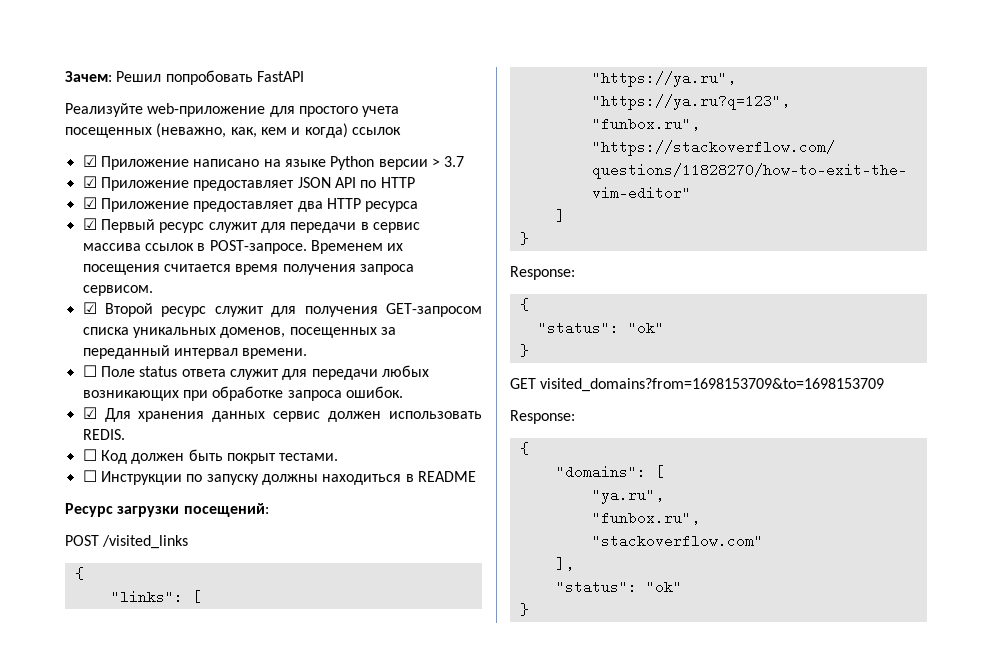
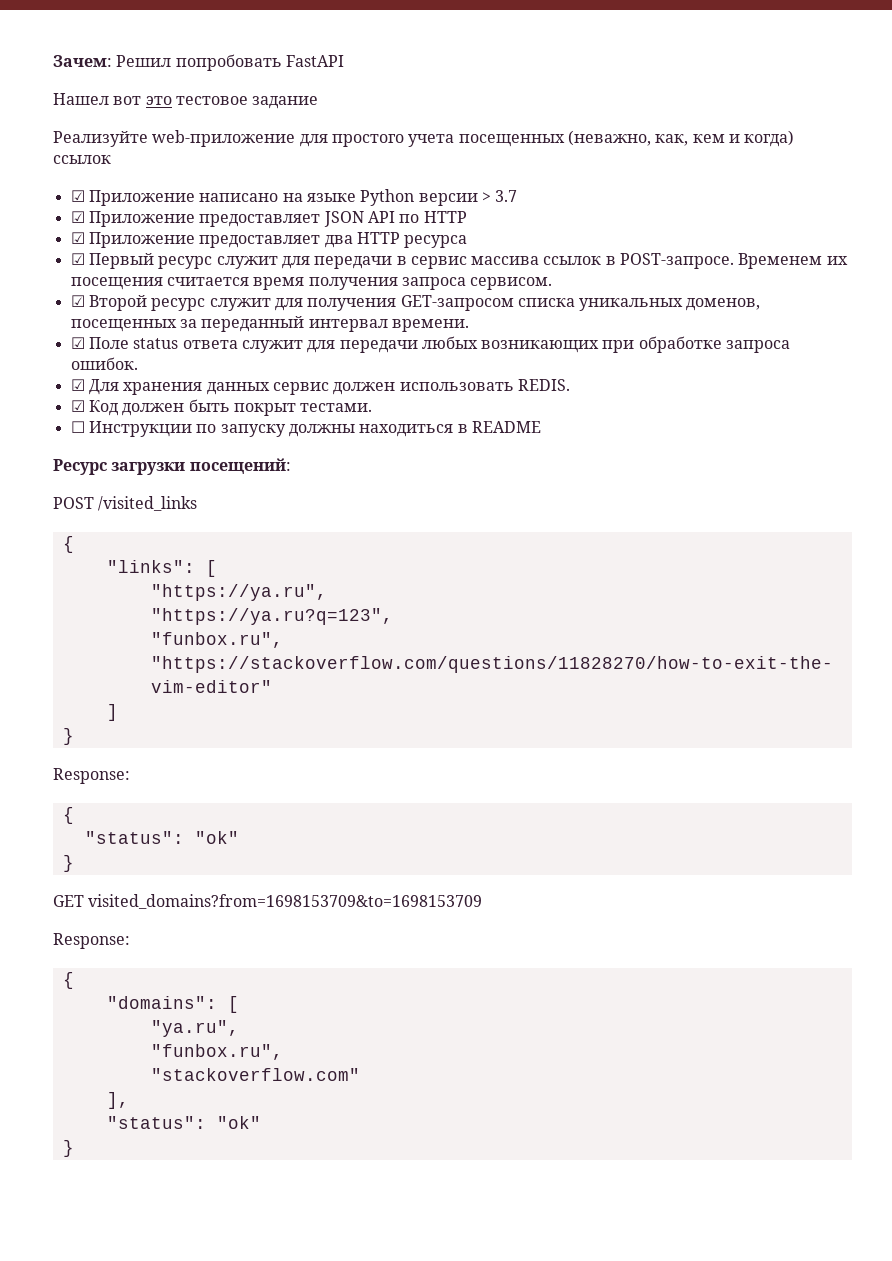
+ Нашел вот это тестовое задание
- ☐ Поле status ответа служит для передачи любых возникающих при обработке запроса ошибок.
+ ☑ Поле status ответа служит для передачи любых возникающих при обработке запроса ошибок.
- ☐ Код должен быть покрыт тестами.
+ ☑ Код должен быть покрыт тестами.

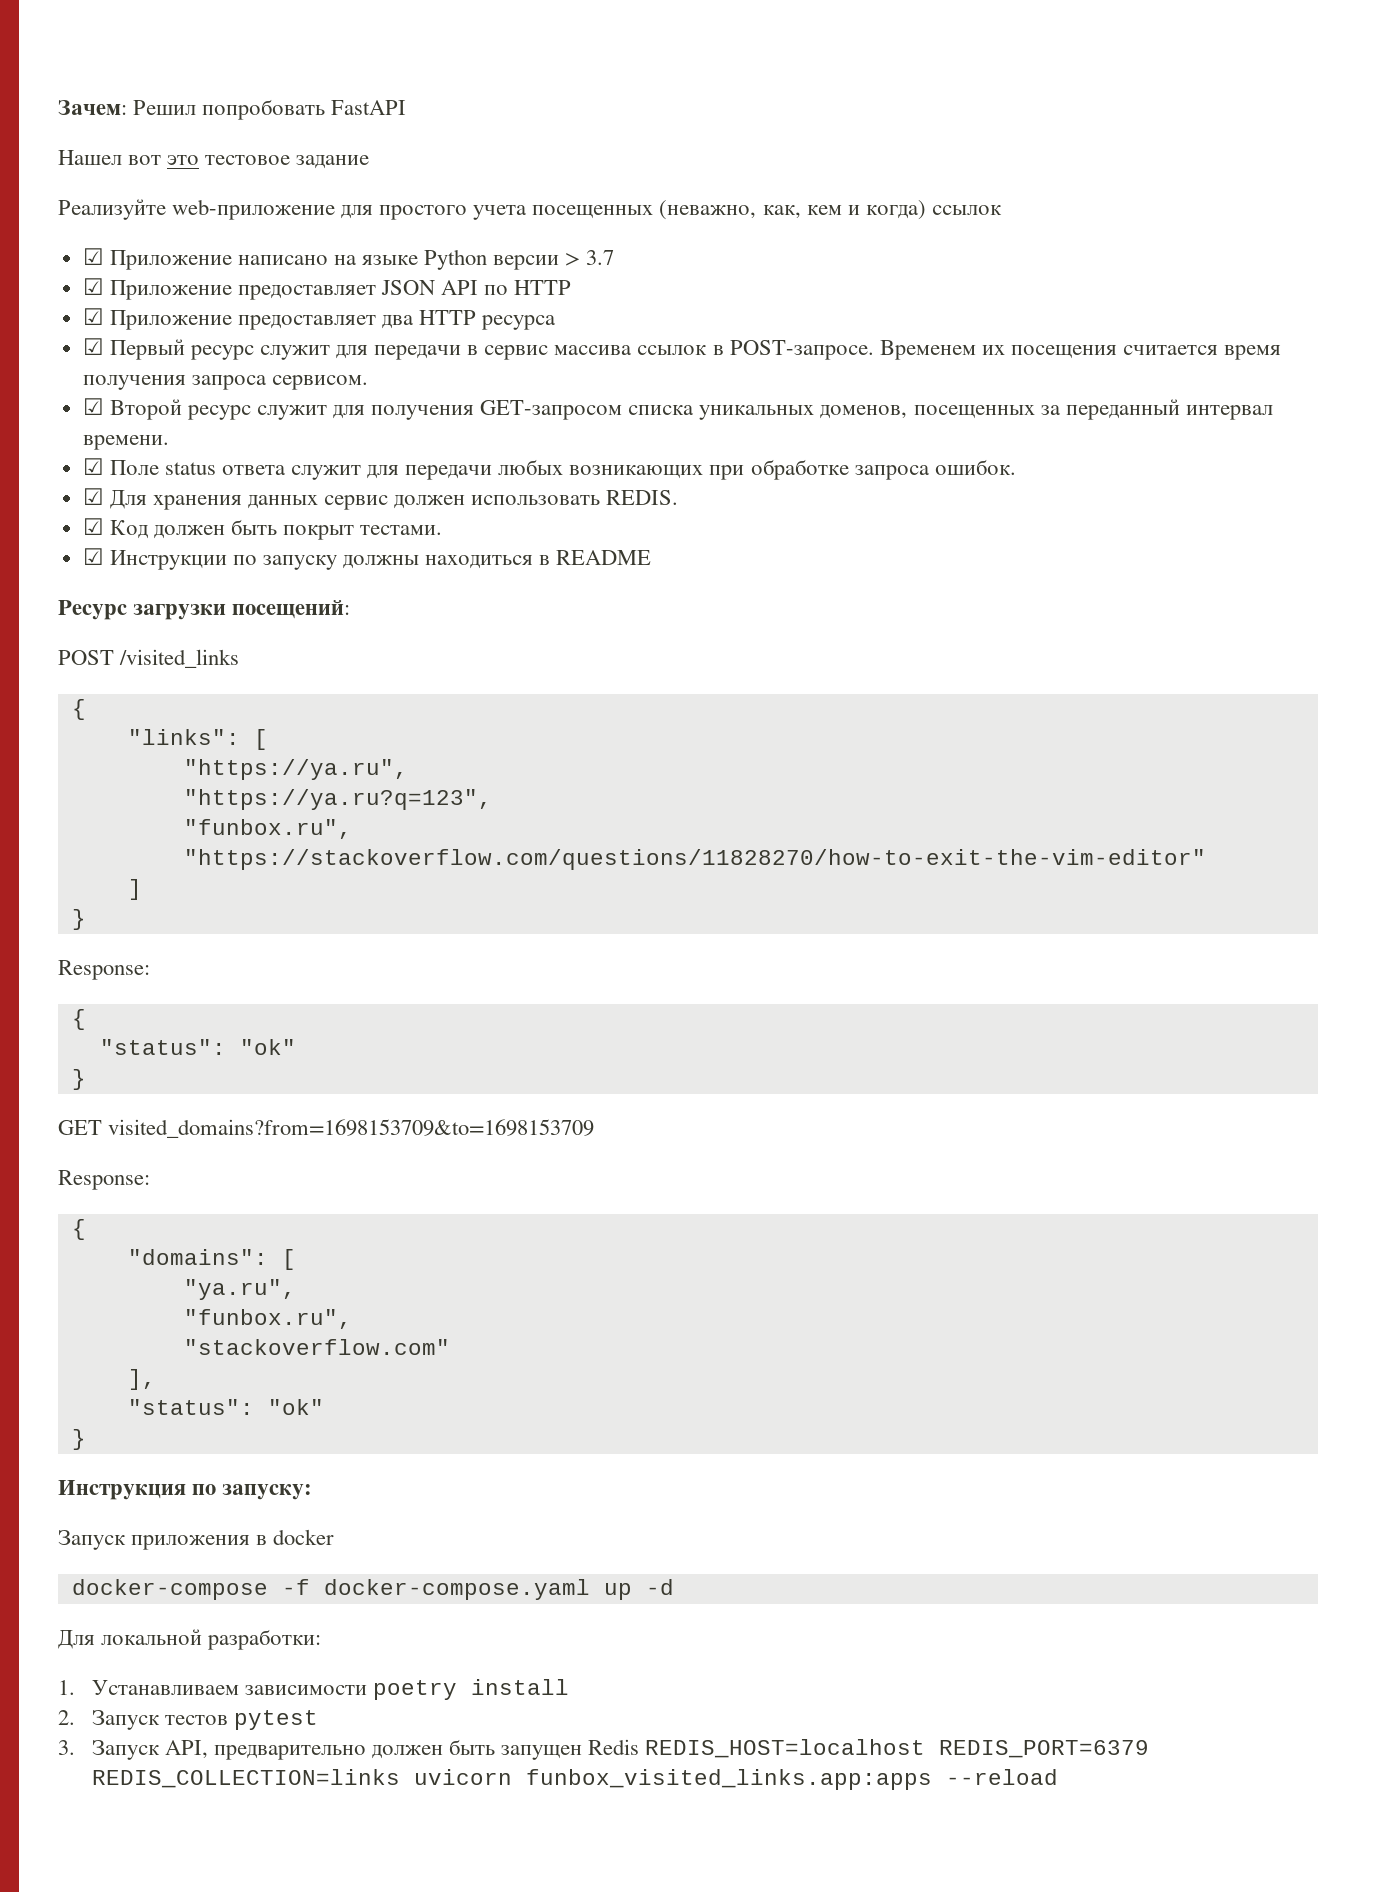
- ☐ Инструкции по запуску должны находиться в README
+ ☑ Инструкции по запуску должны находиться в README
+ Инструкция по запуску:
+ Запуск приложения в docker
+ docker-compose -f docker-compose.yaml up -d
+ Для локальной разработки:
+ 1. Устанавливаем зависимости poetry install
+ 2. Запуск тестов pytest
+ 3. Запуск API, предварительно должен быть запущен Redis REDIS_HOST=localhost REDIS_PORT=6379 REDIS_COLLECTION=links uvicorn funbox_visited_links.app:apps --reload

